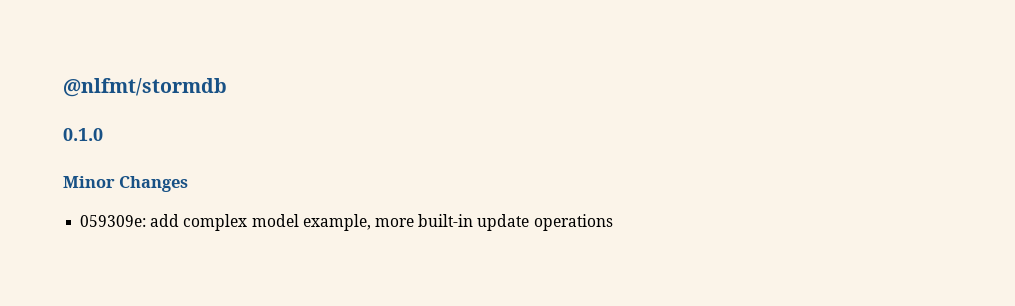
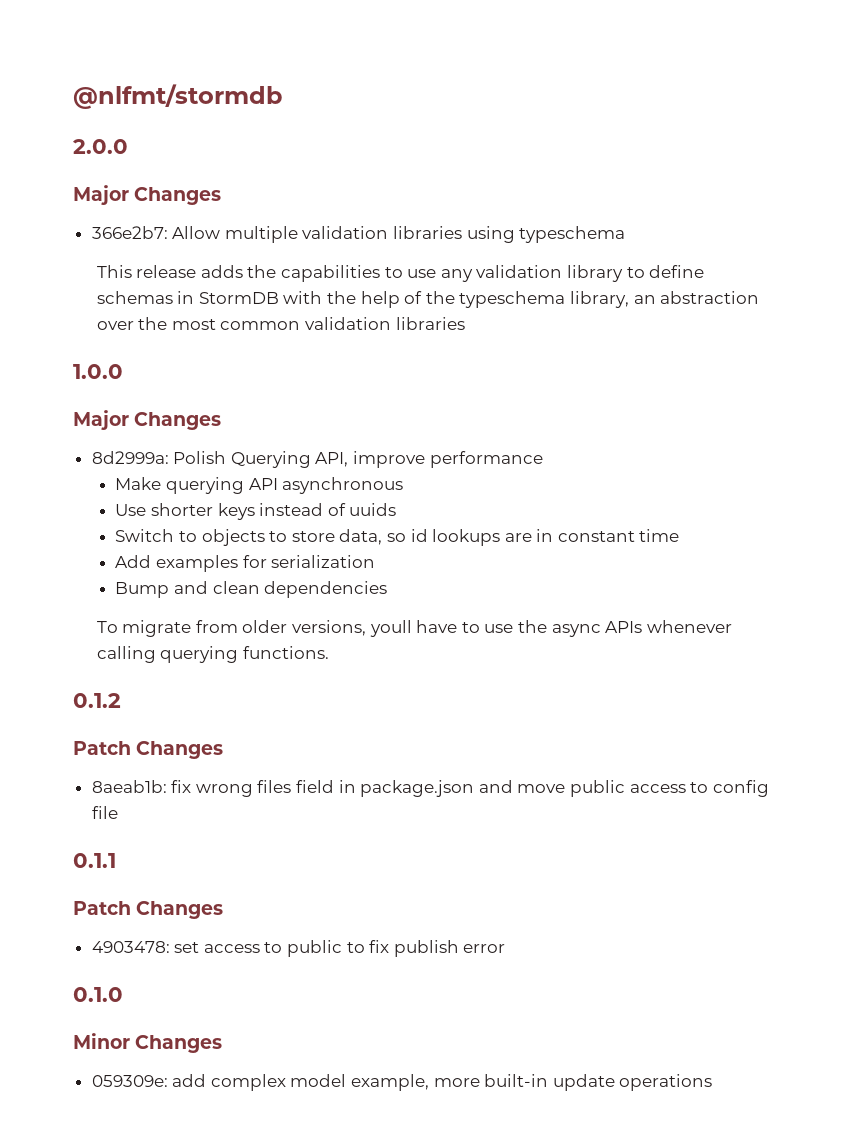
+ 2.0.0
+ Major Changes
+ 366e2b7: Allow multiple validation libraries using typeschema
+ This release adds the capabilities to use any validation library to define schemas in StormDB with the help of the typeschema library, an abstraction over the most common validation libraries
+ 1.0.0
+ Major Changes
+ 8d2999a: Polish Querying API, improve performance
+ Make querying API asynchronous
+ Use shorter keys instead of uuids
+ Switch to objects to store data, so id lookups are in constant time
+ Add examples for serialization
+ Bump and clean dependencies
+ To migrate from older versions, youll have to use the async APIs whenever calling querying functions.
+ 0.1.2
+ Patch Changes
+ 8aeab1b: fix wrong files field in package.json and move public access to config file
+ 0.1.1
+ Patch Changes
+ 4903478: set access to public to fix publish error

